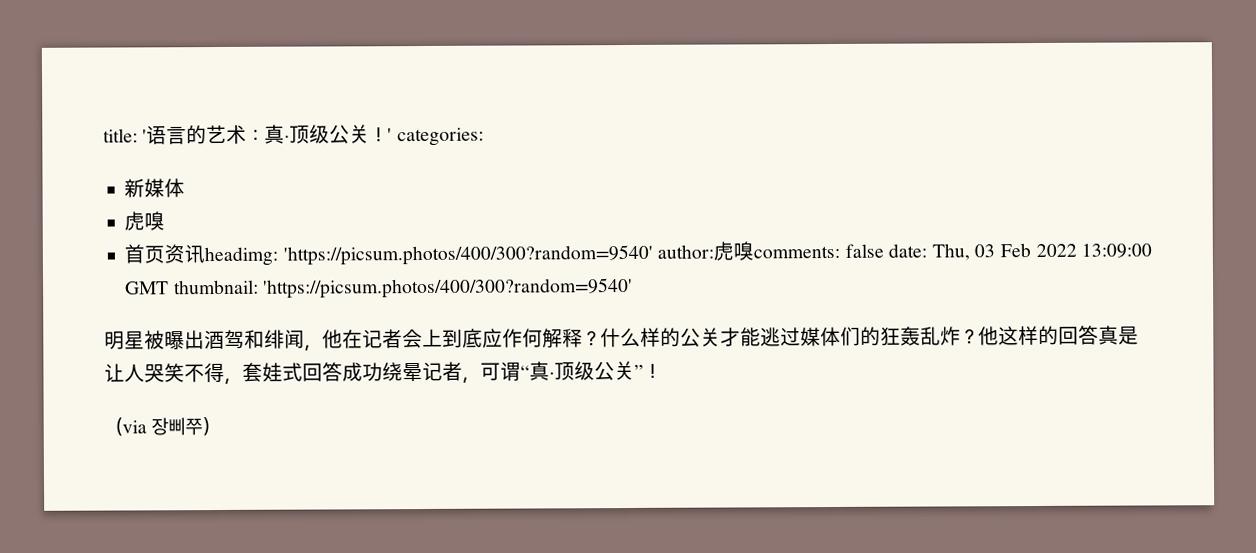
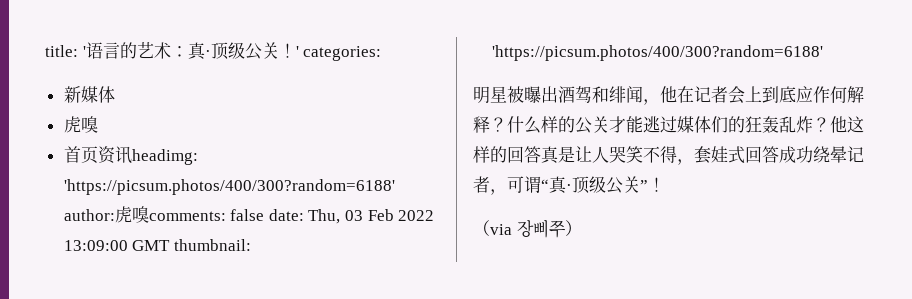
- 首页资讯headimg: 'https://picsum.photos/400/300?random=9540' author:虎嗅comments: false date: Thu, 03 Feb 2022 13:09:00 GMT thumbnail: 'https://picsum.photos/400/300?random=9540'
+ 首页资讯headimg: 'https://picsum.photos/400/300?random=6188' author:虎嗅comments: false date: Thu, 03 Feb 2022 13:09:00 GMT thumbnail: 'https://picsum.photos/400/300?random=6188'

